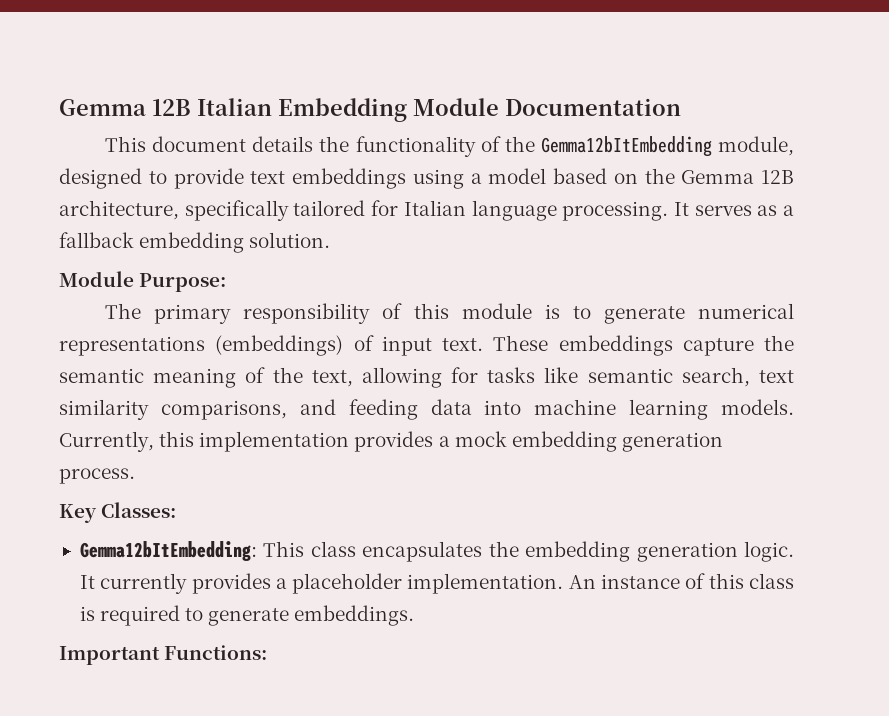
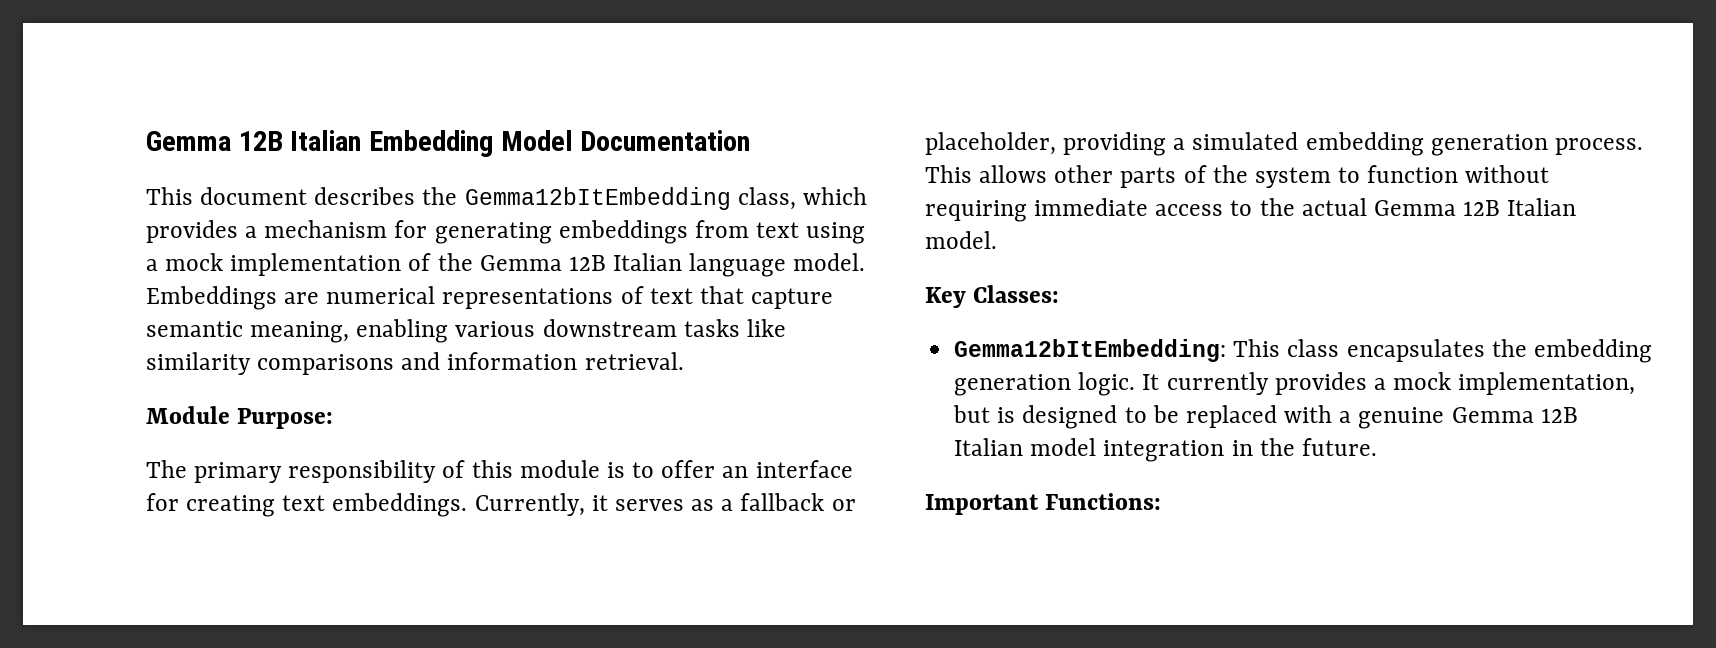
- Gemma 12B Italian Embedding Module Documentation
+ Gemma 12B Italian Embedding Model Documentation
- This document details the functionality of the Gemma12bItEmbedding module, designed to provide text embeddings using a model based on the Gemma 12B architecture, specifically tailored for Italian language processing. It serves as a fallback embedding solution.
+ This document describes the Gemma12bItEmbedding class, which provides a mechanism for generating embeddings from text using a mock implementation of the Gemma 12B Italian language model. Embeddings are numerical representations of text that capture semantic meaning, enabling various downstream tasks like similarity comparisons and information retrieval.
- The primary responsibility of this module is to generate numerical representations (embeddings) of input text. These embeddings capture the semantic meaning of the text, allowing for tasks like semantic search, text similarity comparisons, and feeding data into machine learning models. Currently, this implementation provides a mock embedding generation process.
+ The primary responsibility of this module is to offer an interface for creating text embeddings. Currently, it serves as a fallback or placeholder, providing a simulated embedding generation process. This allows other parts of the system to function without requiring immediate access to the actual Gemma 12B Italian model.
- It currently provides a placeholder implementation. An instance of this class is required to generate embeddings.
+ It currently provides a mock implementation, but is designed to be replaced with a genuine Gemma 12B Italian model integration in the future.

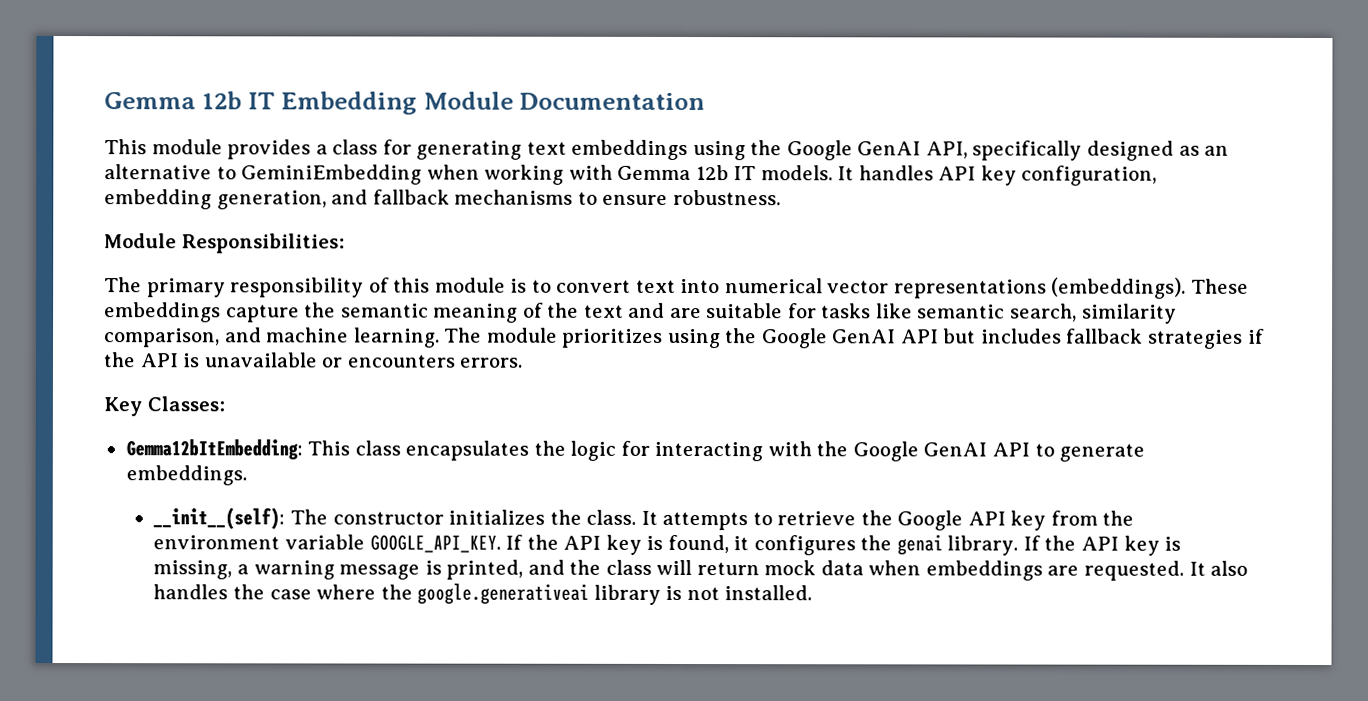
- Gemma 12B Italian Embedding Model Documentation
- This document describes the Gemma12bItEmbedding class, which provides a mechanism for generating embeddings from text using a mock implementation of the Gemma 12B Italian language model. Embeddings are numerical representations of text that capture semantic meaning, enabling various downstream tasks like similarity comparisons and information retrieval.
- Module Purpose:
+ Gemma 12b IT Embedding Module Documentation
+ This module provides a class for generating text embeddings using the Google GenAI API, specifically designed as an alternative to GeminiEmbedding when working with Gemma 12b IT models. It handles API key configuration, embedding generation, and fallback mechanisms to ensure robustness.
+ Module Responsibilities:
- The primary responsibility of this module is to offer an interface for creating text embeddings. Currently, it serves as a fallback or placeholder, providing a simulated embedding generation process. This allows other parts of the system to function without requiring immediate access to the actual Gemma 12B Italian model.
+ The primary responsibility of this module is to convert text into numerical vector representations (embeddings). These embeddings capture the semantic meaning of the text and are suitable for tasks like semantic search, similarity comparison, and machine learning. The module prioritizes using the Google GenAI API but includes fallback strategies if the API is unavailable or encounters errors.
- Gemma12bItEmbedding: This class encapsulates the embedding generation logic. It currently provides a mock implementation, but is designed to be replaced with a genuine Gemma 12B Italian model integration in the future.
- Important Functions:
+ Gemma12bItEmbedding: This class encapsulates the logic for interacting with the Google GenAI API to generate embeddings.
+ __init__(self): The constructor initializes the class. It attempts to retrieve the Google API key from the environment variable GOOGLE_API_KEY. If the API key is found, it configures the genai library. If the API key is missing, a warning message is printed, and the class will return mock data when embeddings are requested. It also handles the case where the google.generativeai library is not installed.

